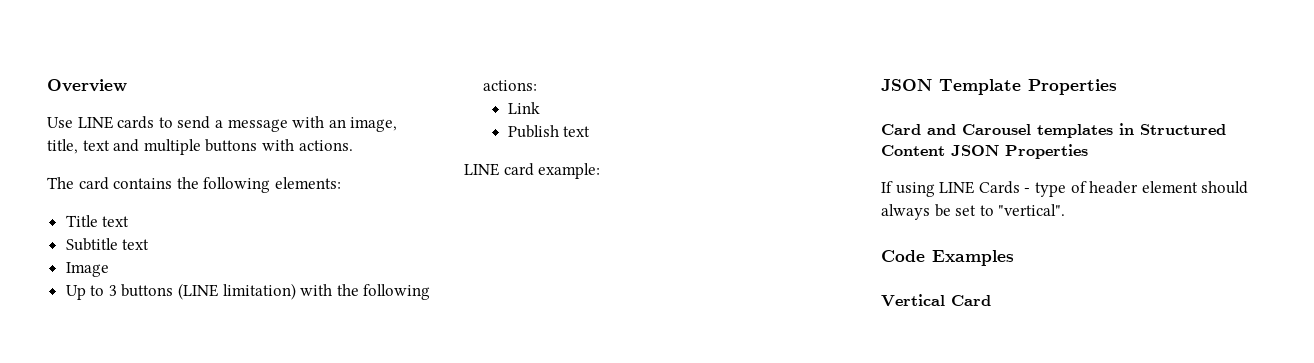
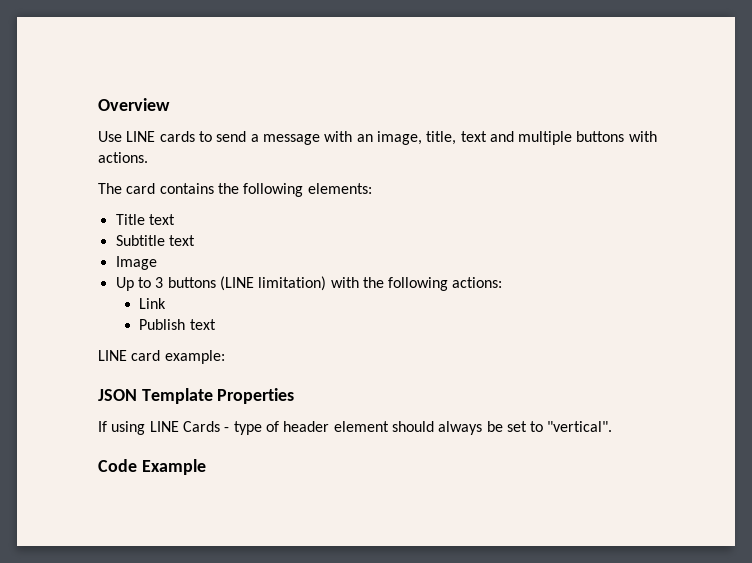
- Card and Carousel templates in Structured Content JSON Properties
- Code Examples
- Vertical Card
+ Code Example

